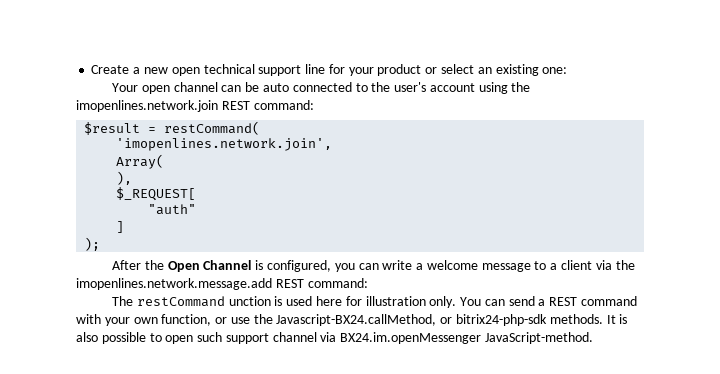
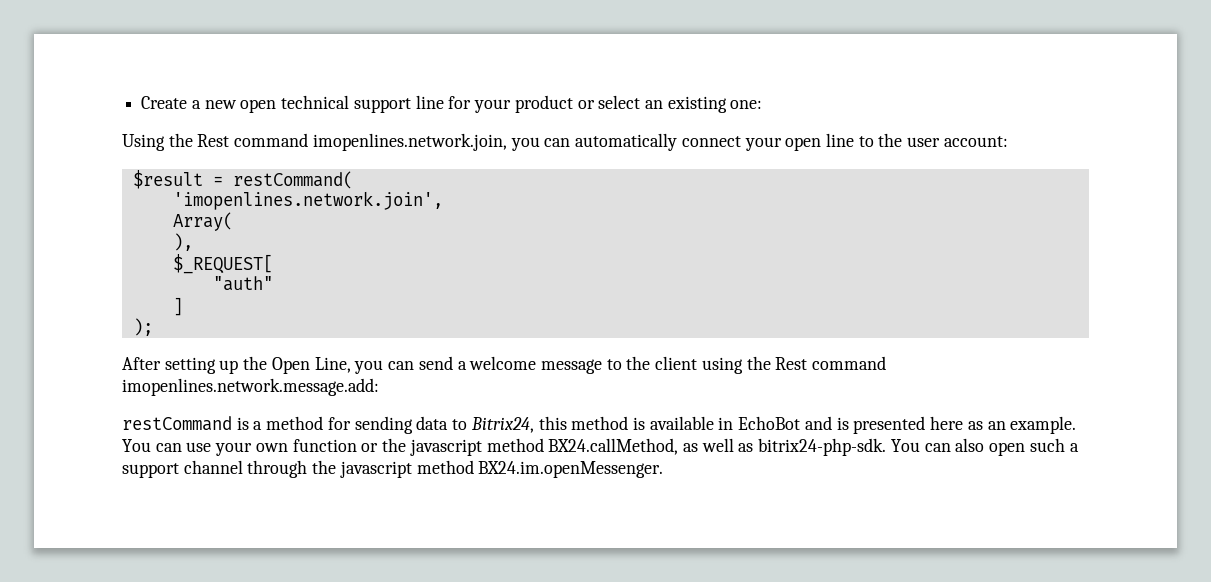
- Your open channel can be auto connected to the user's account using the imopenlines.network.join REST command:
+ Using the Rest command imopenlines.network.join, you can automatically connect your open line to the user account:
- After the Open Channel is configured, you can write a welcome message to a client via the imopenlines.network.message.add REST command:
- The restCommand unction is used here for illustration only. You can send a REST command with your own function, or use the Javascript-BX24.callMethod, or bitrix24-php-sdk methods. It is also possible to open such support channel via BX24.im.openMessenger JavaScript-method.
+ After setting up the Open Line, you can send a welcome message to the client using the Rest command imopenlines.network.message.add:
+ restCommand is a method for sending data to Bitrix24, this method is available in EchoBot and is presented here as an example. You can use your own function or the javascript method BX24.callMethod, as well as bitrix24-php-sdk. You can also open such a support channel through the javascript method BX24.im.openMessenger.

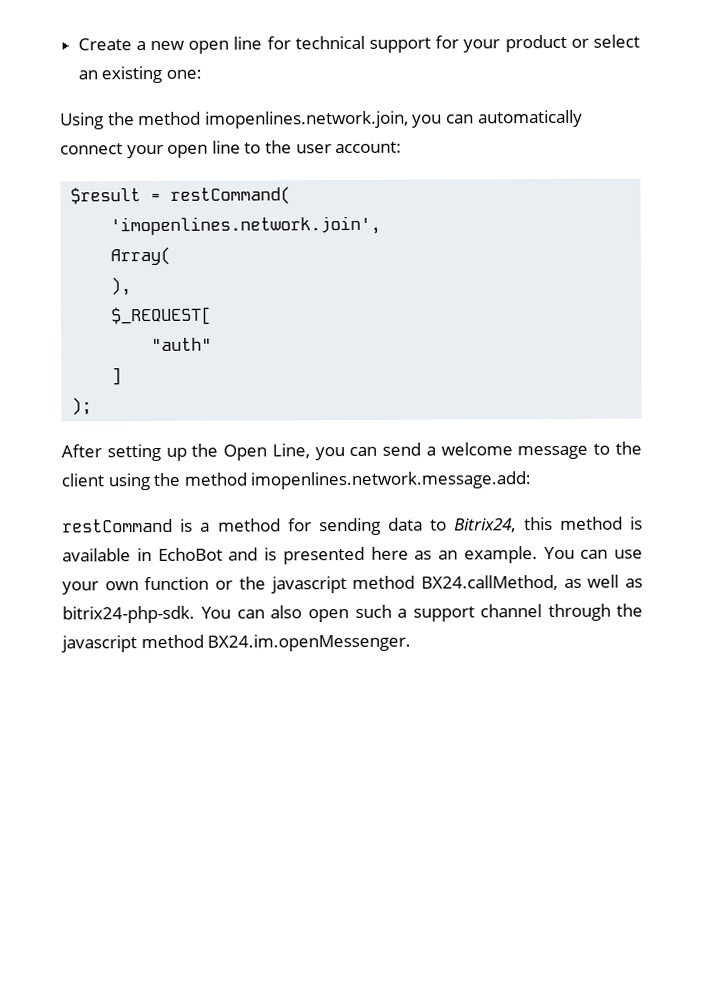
- Create a new open technical support line for your product or select an existing one:
+ Create a new open line for technical support for your product or select an existing one:
- Using the Rest command imopenlines.network.join, you can automatically connect your open line to the user account:
+ Using the method imopenlines.network.join, you can automatically connect your open line to the user account:
- After setting up the Open Line, you can send a welcome message to the client using the Rest command imopenlines.network.message.add:
+ After setting up the Open Line, you can send a welcome message to the client using the method imopenlines.network.message.add:

